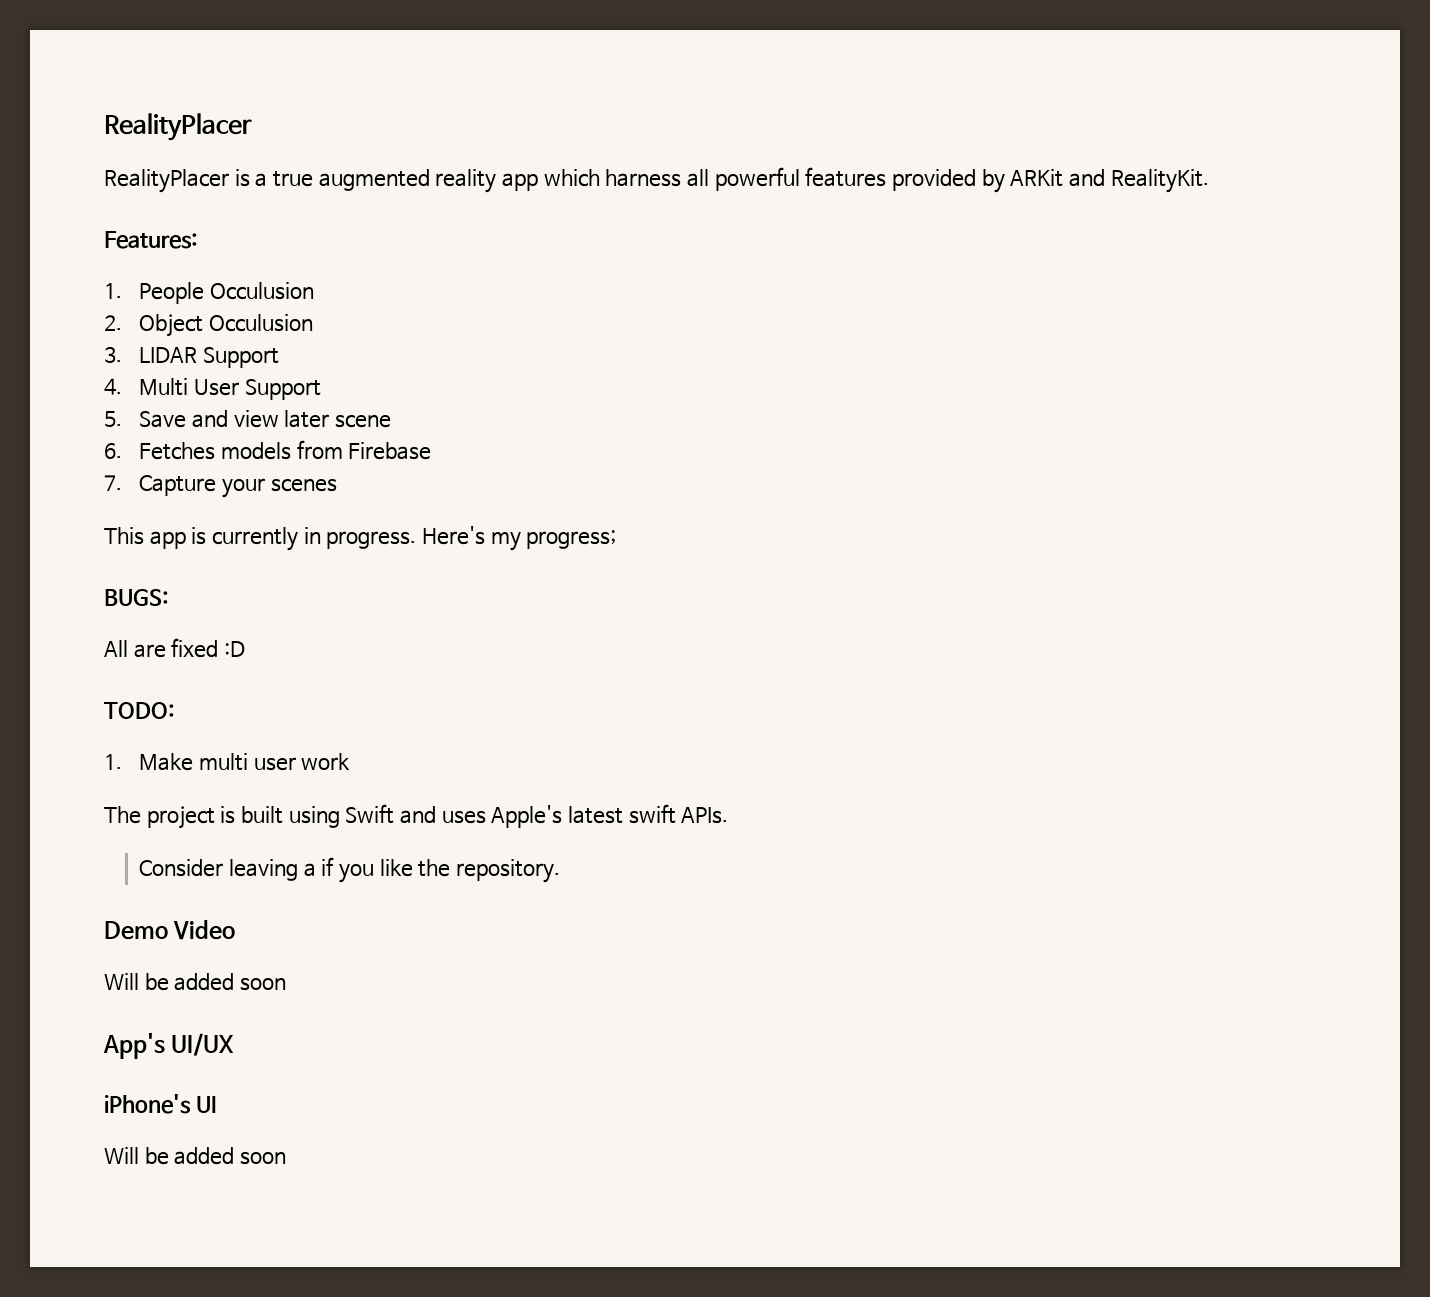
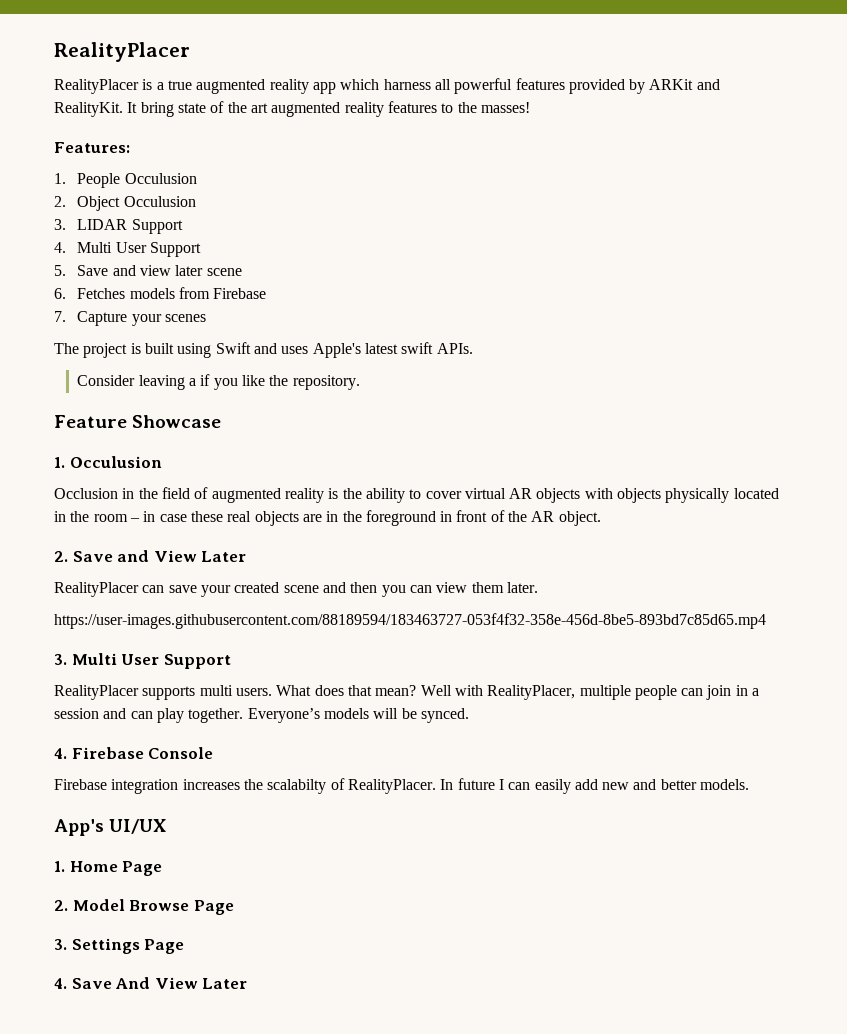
+ It bring state of the art augmented reality features to the masses!
- This app is currently in progress. Here's my progress;
- BUGS:
- All are fixed :D
- TODO:
- 1. Make multi user work
- Demo Video
- Will be added soon
+ Feature Showcase
+ 1. Occulusion
+ Occlusion in the field of augmented reality is the ability to cover virtual AR objects with objects physically located in the room – in case these real objects are in the foreground in front of the AR object.
+ 2. Save and View Later
+ RealityPlacer can save your created scene and then you can view them later.
+ https://user-images.githubusercontent.com/88189594/183463727-053f4f32-358e-456d-8be5-893bd7c85d65.mp4
+ 3. Multi User Support
+ RealityPlacer supports multi users. What does that mean? Well with RealityPlacer, multiple people can join in a session and can play together. Everyone’s models will be synced.
+ 4. Firebase Console
+ Firebase integration increases the scalabilty of RealityPlacer. In future I can easily add new and better models.
  App's UI/UX
- iPhone's UI
- Will be added soon
+ 1. Home Page
+ 2. Model Browse Page
+ 3. Settings Page
+ 4. Save And View Later

